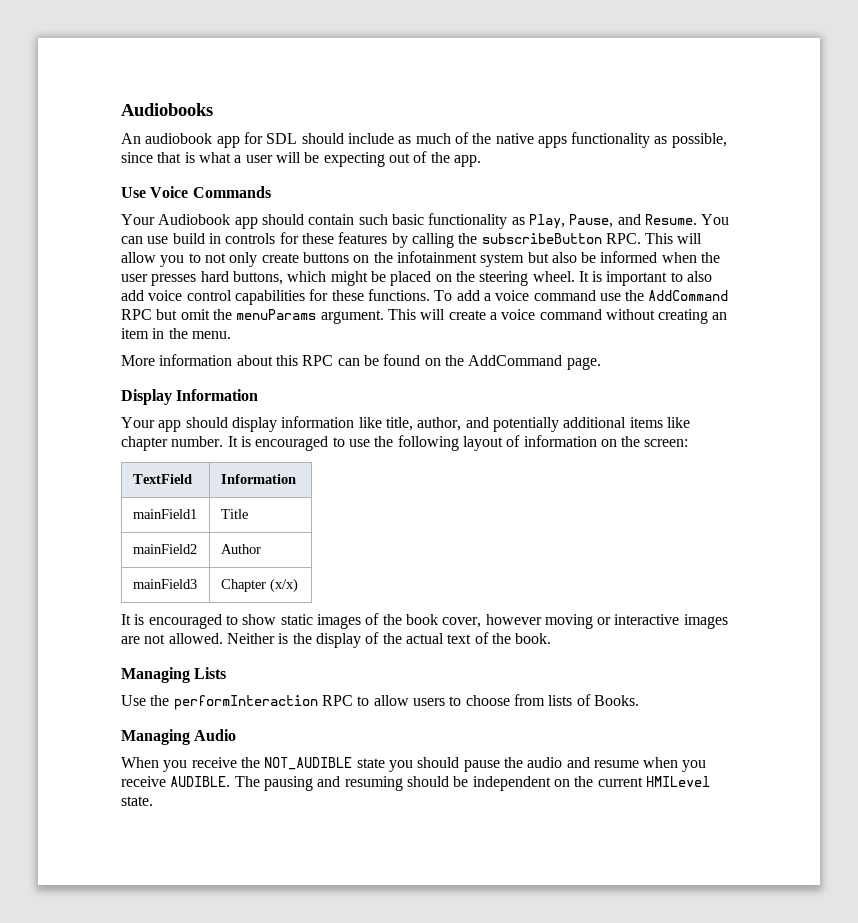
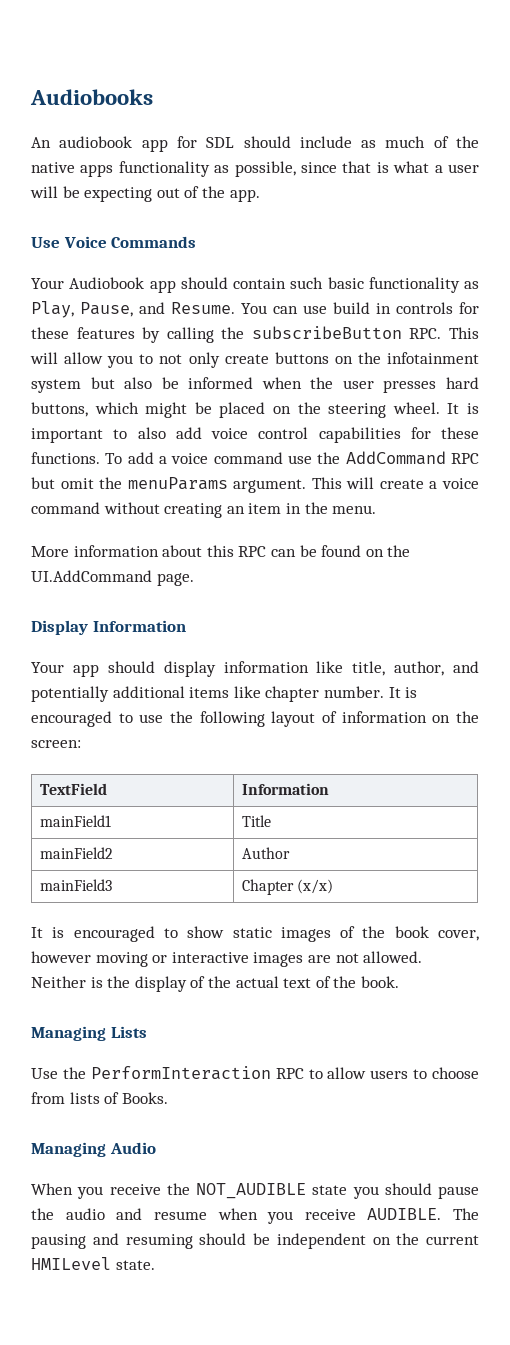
- More information about this RPC can be found on the AddCommand page.
+ More information about this RPC can be found on the UI.AddCommand page.
- Use the performInteraction RPC to allow users to choose from lists of Books.
+ Use the PerformInteraction RPC to allow users to choose from lists of Books.

